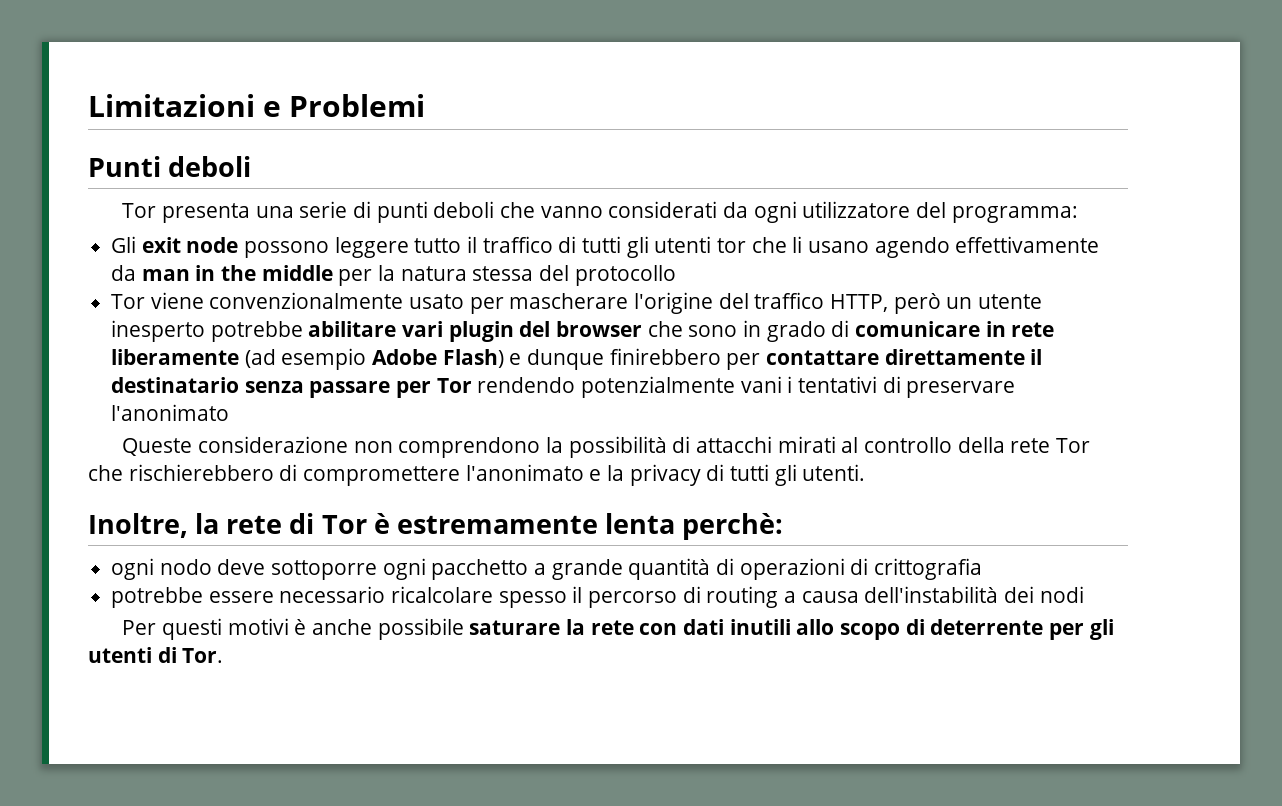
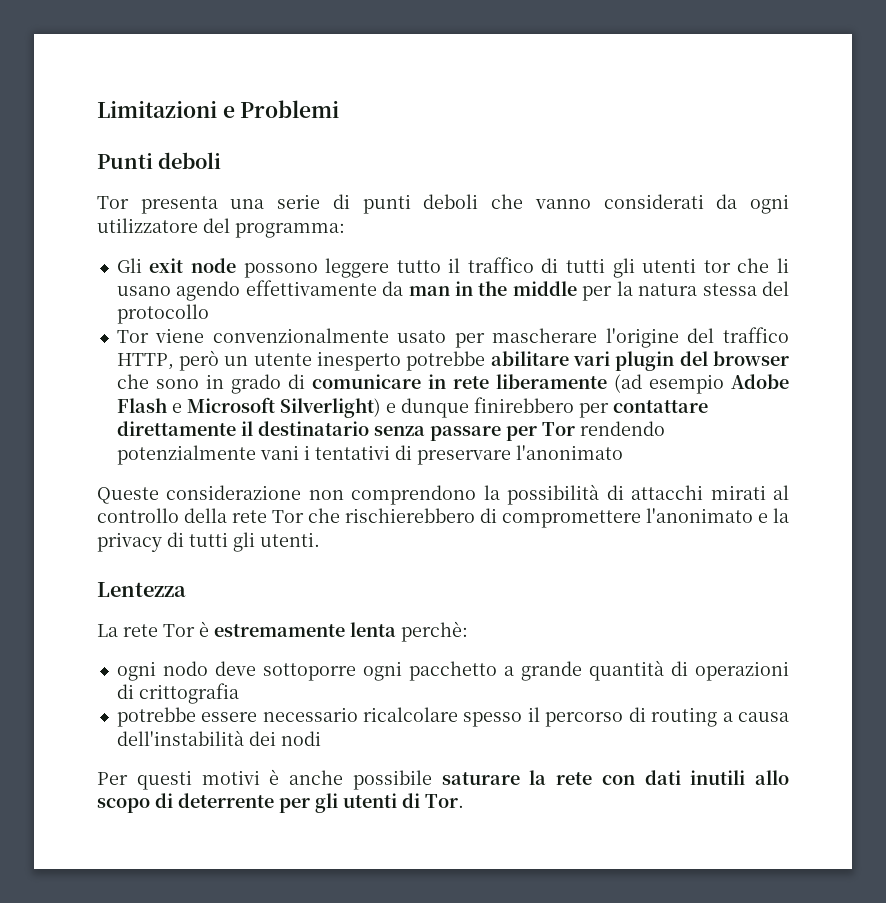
- Tor viene convenzionalmente usato per mascherare l'origine del traffico HTTP, però un utente inesperto potrebbe abilitare vari plugin del browser che sono in grado di comunicare in rete liberamente (ad esempio Adobe Flash) e dunque finirebbero per contattare direttamente il destinatario senza passare per Tor rendendo potenzialmente vani i tentativi di preservare l'anonimato
+ Tor viene convenzionalmente usato per mascherare l'origine del traffico HTTP, però un utente inesperto potrebbe abilitare vari plugin del browser che sono in grado di comunicare in rete liberamente (ad esempio Adobe Flash e Microsoft Silverlight) e dunque finirebbero per contattare direttamente il destinatario senza passare per Tor rendendo potenzialmente vani i tentativi di preservare l'anonimato
- Inoltre, la rete di Tor è estremamente lenta perchè:
+ Lentezza
+ La rete Tor è estremamente lenta perchè:

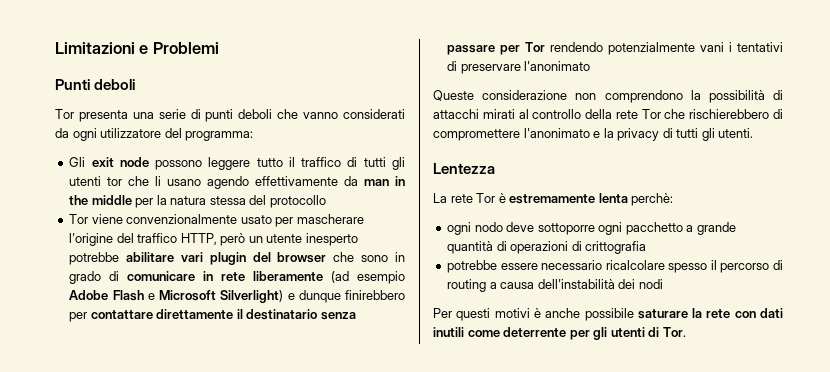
- Per questi motivi è anche possibile saturare la rete con dati inutili allo scopo di deterrente per gli utenti di Tor.
+ Per questi motivi è anche possibile saturare la rete con dati inutili come deterrente per gli utenti di Tor.

